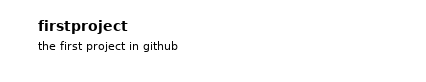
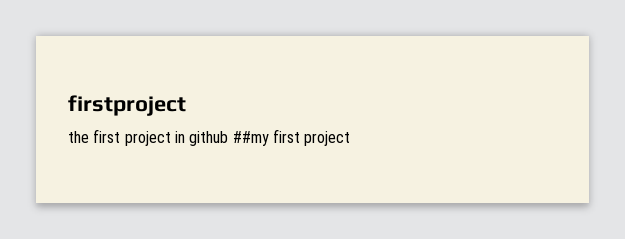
- the first project in github
+ the first project in github ##my first project

